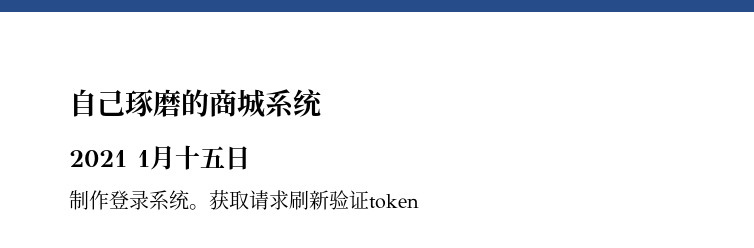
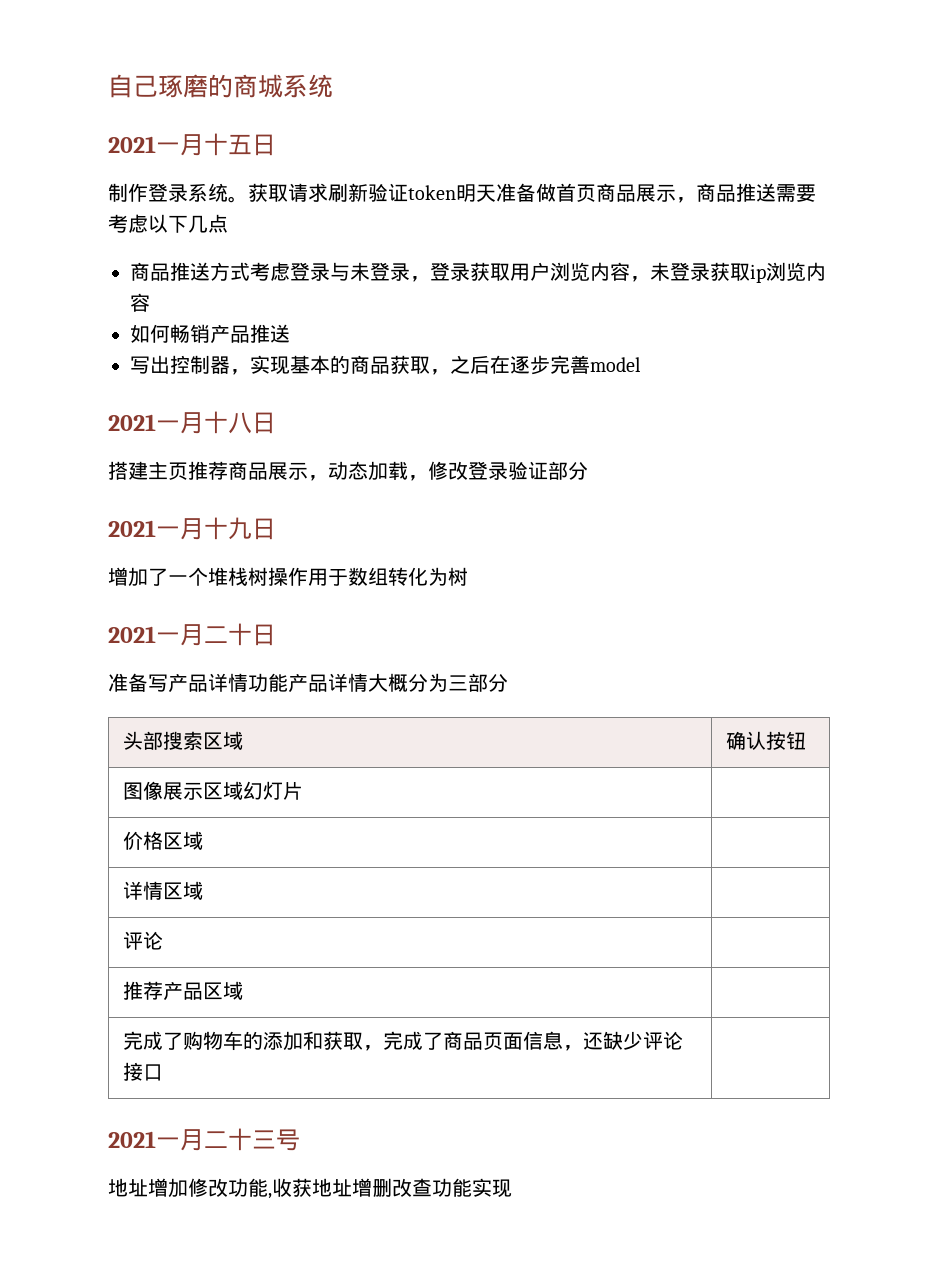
- 2021 1月十五日
+ 2021一月十五日
- 获取请求刷新验证token
+ 获取请求刷新验证token明天准备做首页商品展示，商品推送需要考虑以下几点
+ 商品推送方式考虑登录与未登录，登录获取用户浏览内容，未登录获取ip浏览内容
+ 如何畅销产品推送
+ 写出控制器，实现基本的商品获取，之后在逐步完善model
+ 2021一月十八日
+ 搭建主页推荐商品展示，动态加载，修改登录验证部分
+ 2021一月十九日
+ 增加了一个堆栈树操作用于数组转化为树
+ 2021一月二十日
+ 准备写产品详情功能产品详情大概分为三部分
+ 头部搜索区域 | 确认按钮
+ 图像展示区域幻灯片 |
+ 价格区域 |
+ 详情区域 |
+ 评论 |
+ 推荐产品区域 |
+ 完成了购物车的添加和获取，完成了商品页面信息，还缺少评论接口 |
+ 2021一月二十三号
+ 地址增加修改功能,收获地址增删改查功能实现

